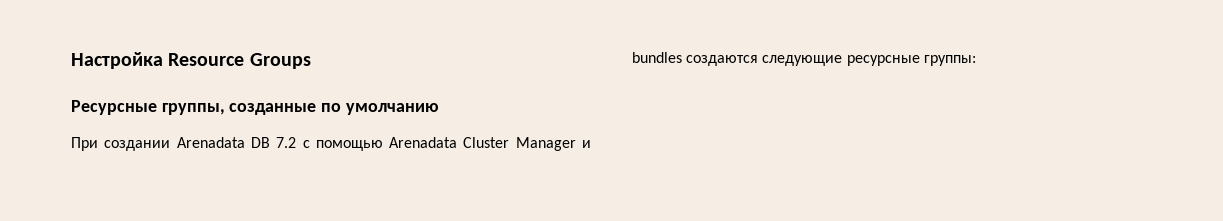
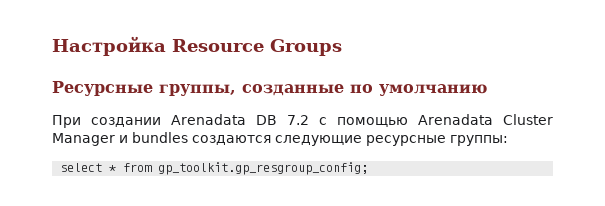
+ select * from gp_toolkit.gp_resgroup_config;

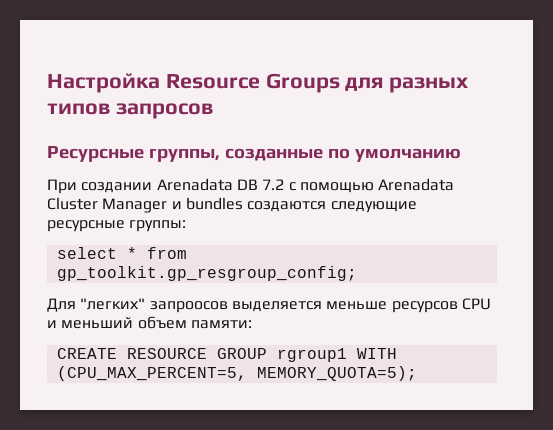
- Настройка Resource Groups
+ Настройка Resource Groups для разных типов запросов
+ Для "легких" запроосов выделяется меньше ресурсов CPU и меньший объем памяти:
+ CREATE RESOURCE GROUP rgroup1 WITH (CPU_MAX_PERCENT=5, MEMORY_QUOTA=5);

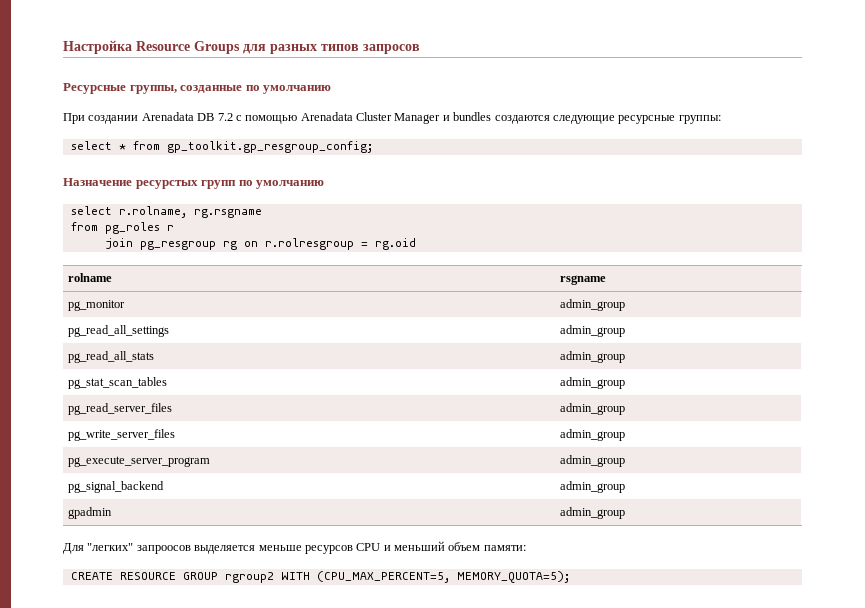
+ Назначение ресурстых групп по умолчанию
+ select r.rolname, rg.rsgname
+ from pg_roles r
+ join pg_resgroup rg on r.rolresgroup = rg.oid
+ rolname | rsgname
+ pg_monitor | admin_group
+ pg_read_all_settings | admin_group
+ pg_read_all_stats | admin_group
+ pg_stat_scan_tables | admin_group
+ pg_read_server_files | admin_group
+ pg_write_server_files | admin_group
+ pg_execute_server_program | admin_group
+ pg_signal_backend | admin_group
+ gpadmin | admin_group
- CREATE RESOURCE GROUP rgroup1 WITH (CPU_MAX_PERCENT=5, MEMORY_QUOTA=5);
+ CREATE RESOURCE GROUP rgroup2 WITH (CPU_MAX_PERCENT=5, MEMORY_QUOTA=5);

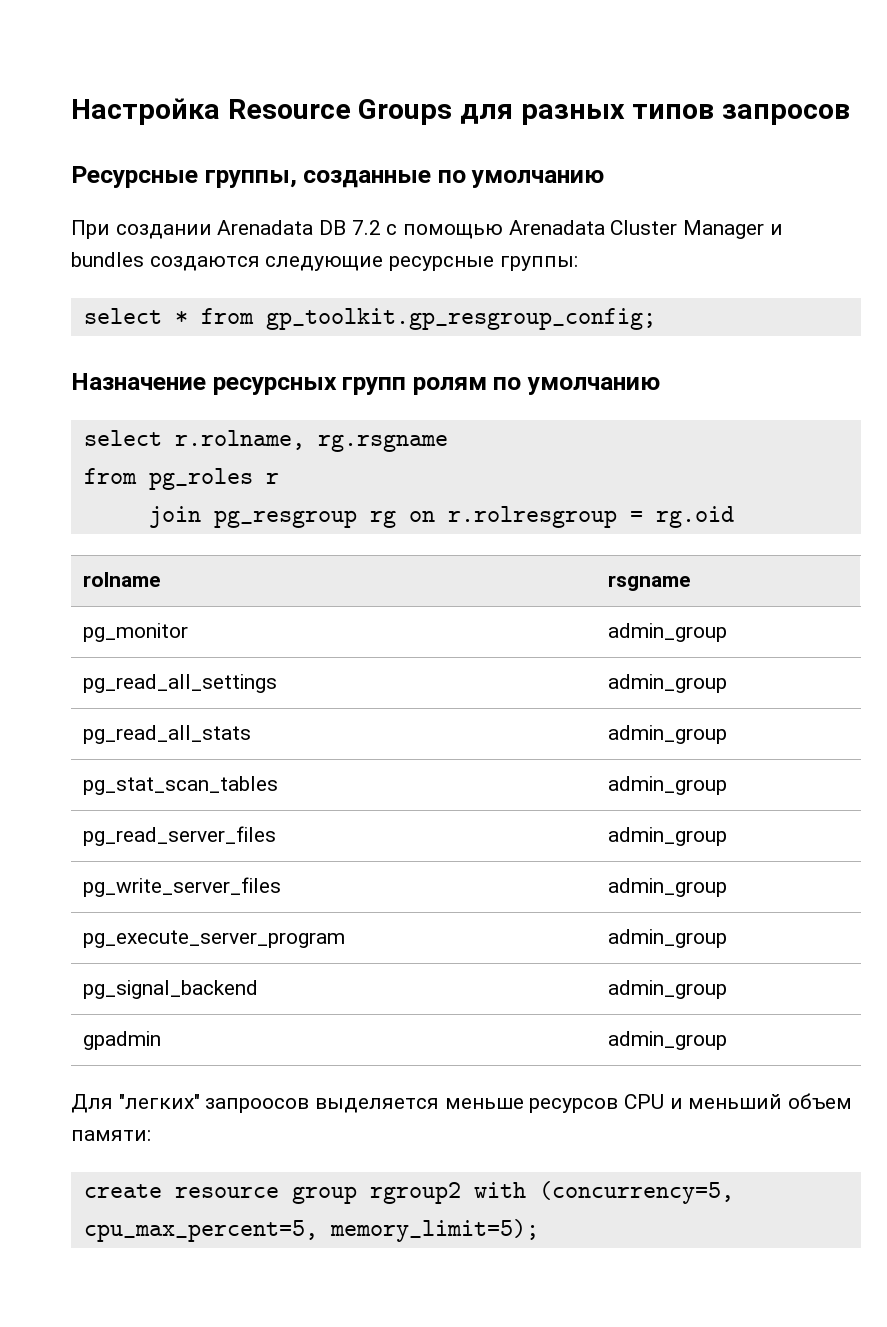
- Назначение ресурстых групп по умолчанию
+ Назначение ресурсных групп ролям по умолчанию
- CREATE RESOURCE GROUP rgroup2 WITH (CPU_MAX_PERCENT=5, MEMORY_QUOTA=5);
+ create resource group rgroup2 with (concurrency=5, cpu_max_percent=5, memory_limit=5);

